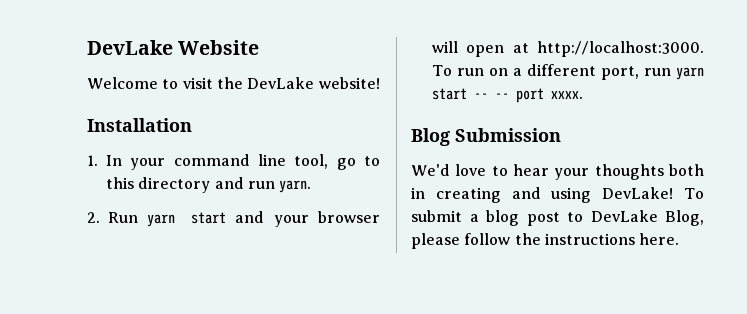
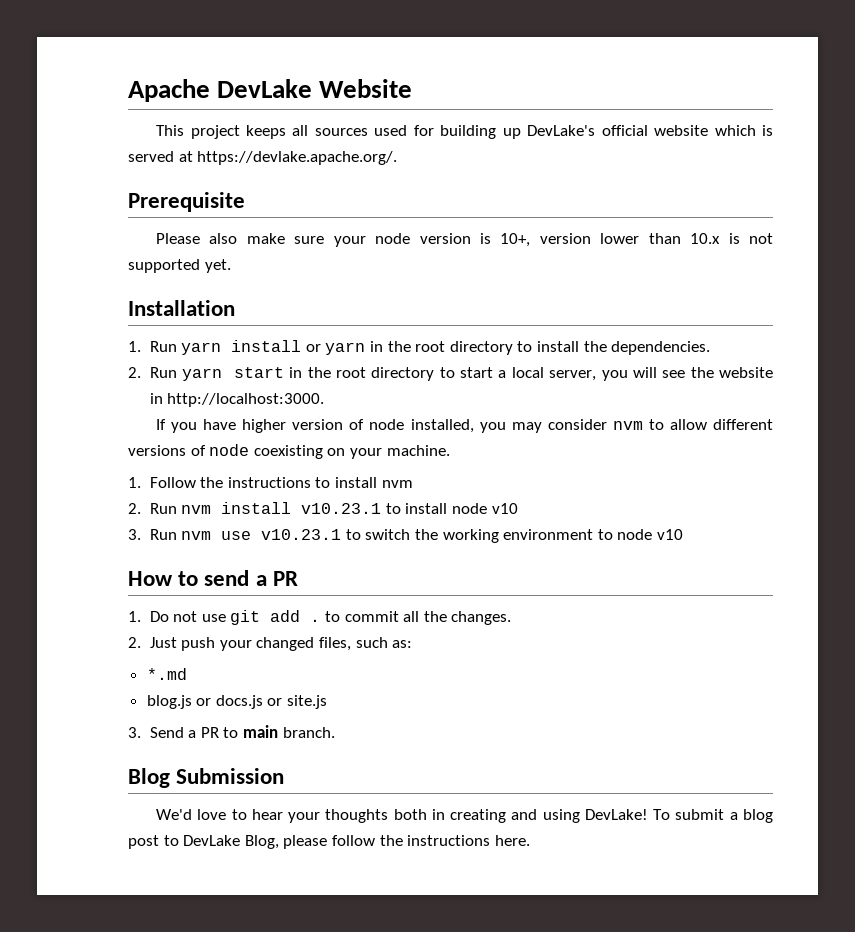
- DevLake Website
+ Apache DevLake Website
- Welcome to visit the DevLake website!
+ This project keeps all sources used for building up DevLake's official website which is served at https://devlake.apache.org/.
+ Prerequisite
+ Please also make sure your node version is 10+, version lower than 10.x is not supported yet.
  Installation
- 1. In your command line tool, go to this directory and run yarn.
- 2. Run yarn start and your browser will open at http://localhost:3000. To run on a different port, run yarn start -- -- port xxxx.
+ 1. Run yarn install or yarn in the root directory to install the dependencies.
+ 2. Run yarn start in the root directory to start a local server, you will see the website in http://localhost:3000.
+ If you have higher version of node installed, you may consider nvm to allow different versions of node coexisting on your machine.
+ 1. Follow the instructions to install nvm
+ 2. Run nvm install v10.23.1 to install node v10
+ 3. Run nvm use v10.23.1 to switch the working environment to node v10
+ How to send a PR
+ 1. Do not use git add . to commit all the changes.
+ 2. Just push your changed files, such as:
+ *.md
+ blog.js or docs.js or site.js
+ 3. Send a PR to main branch.

